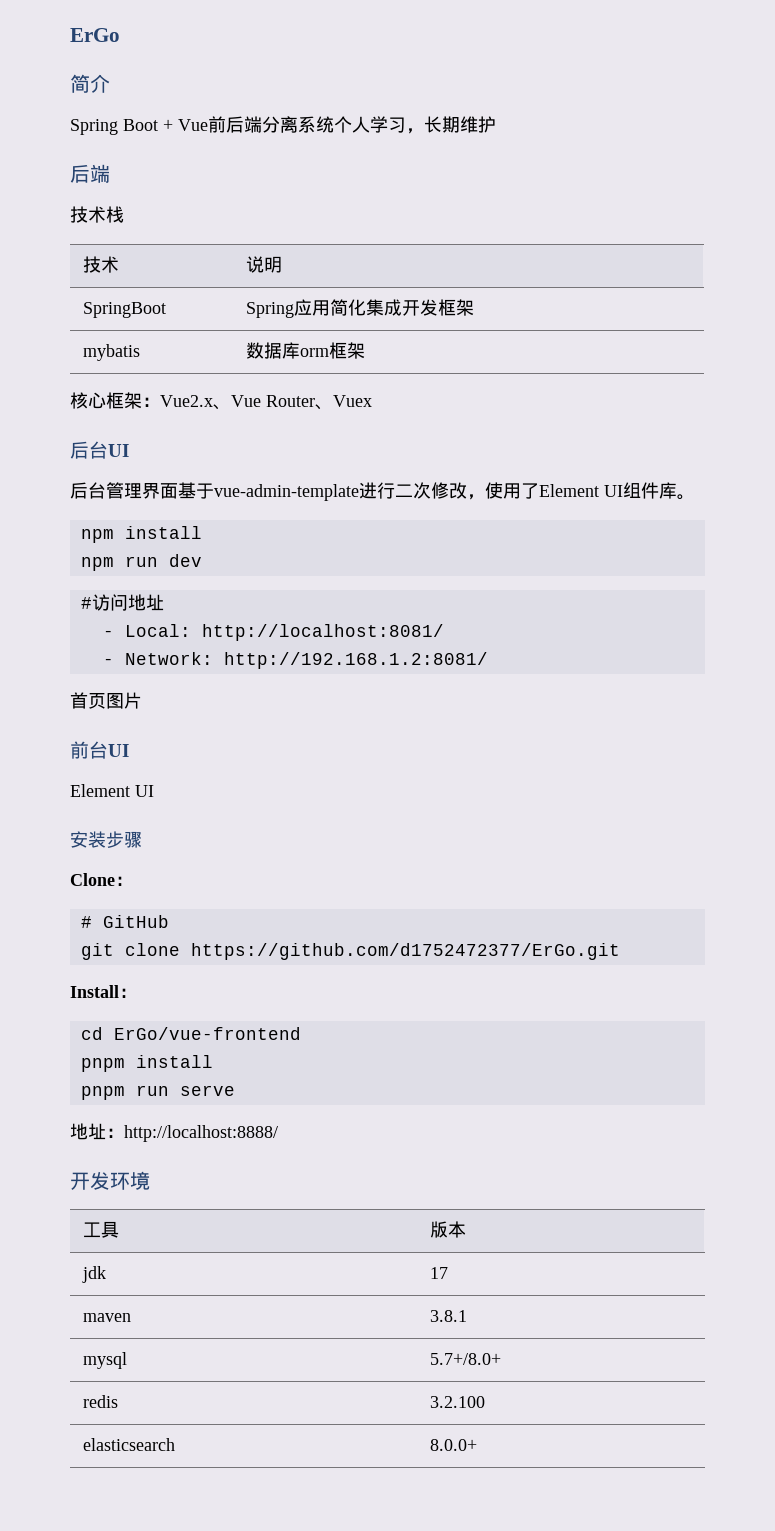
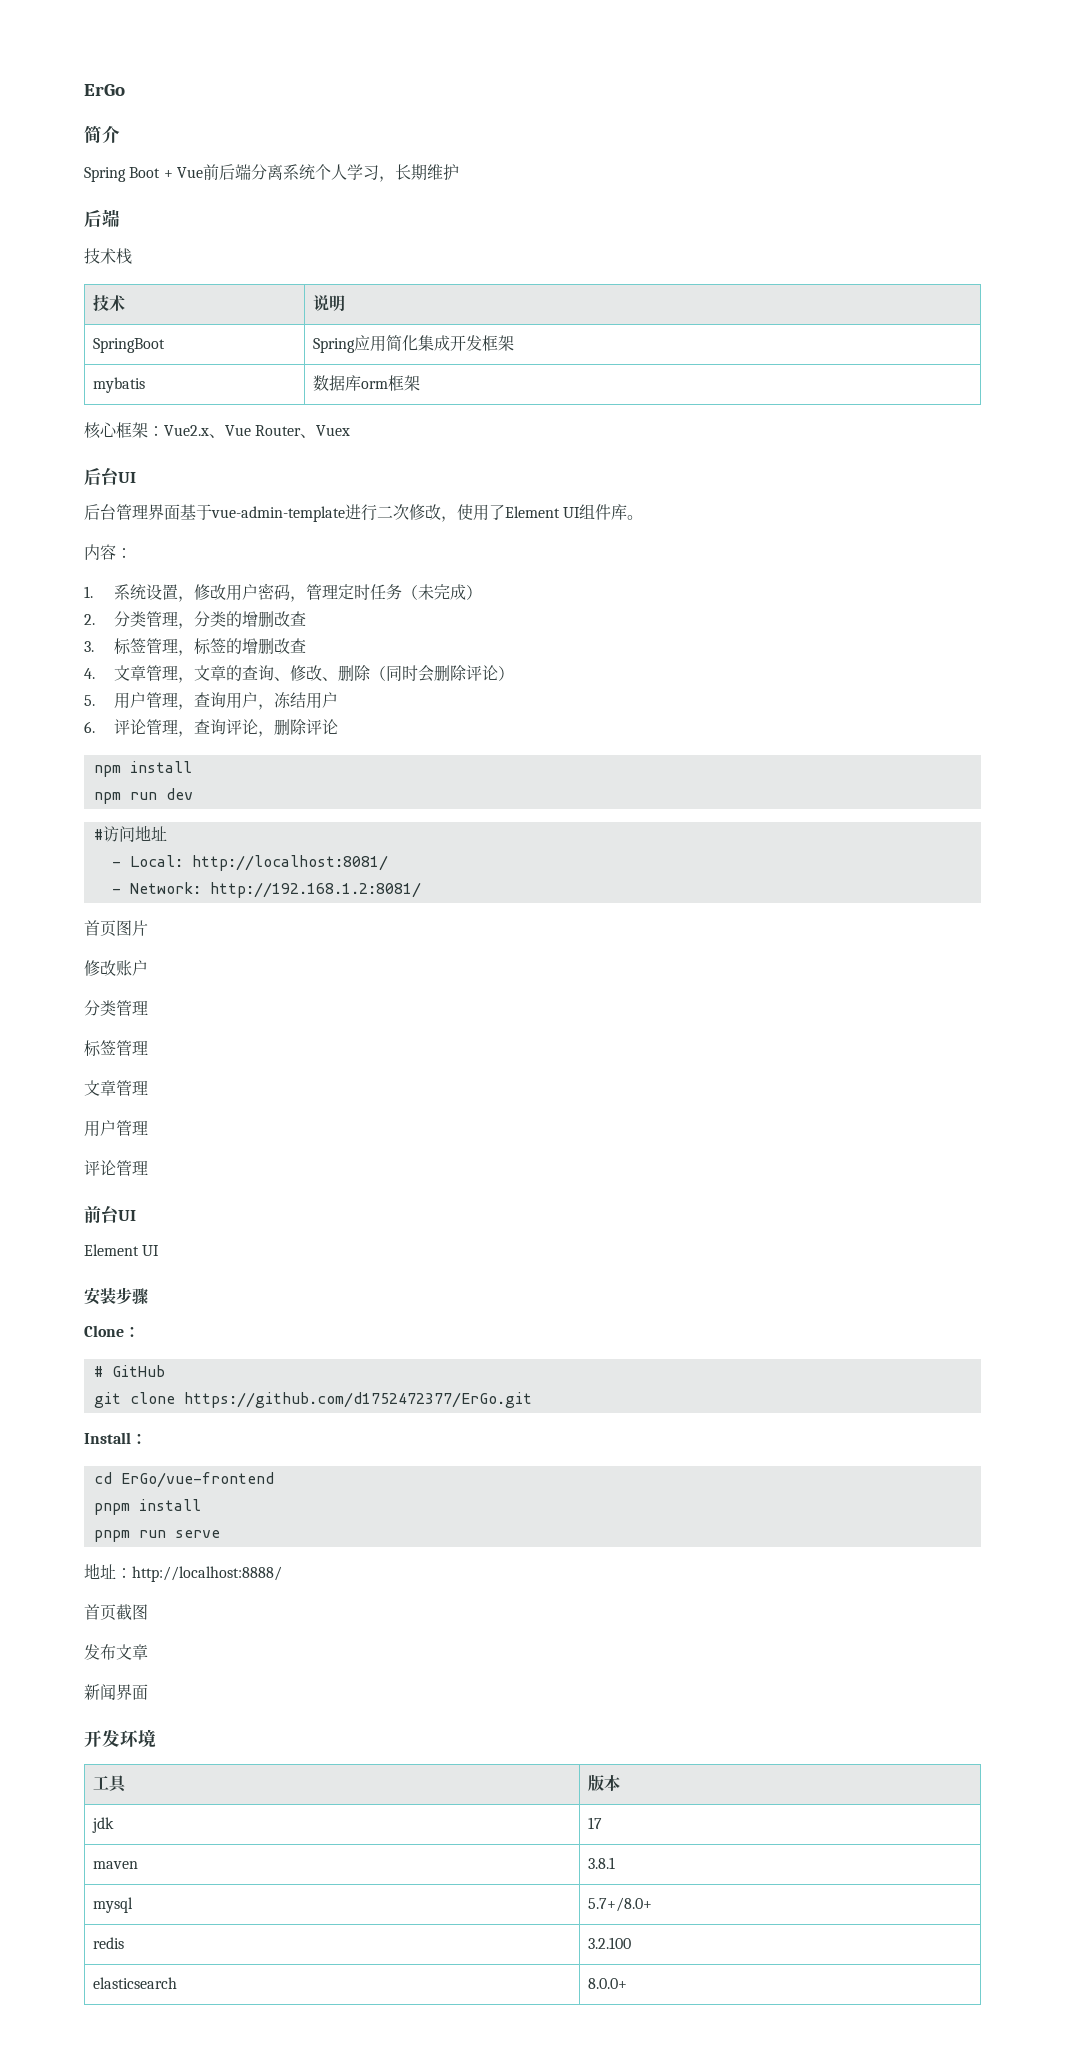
+ 内容：
+ 1.系统设置，修改用户密码，管理定时任务（未完成）
+ 2.分类管理，分类的增删改查
+ 3.标签管理，标签的增删改查
+ 4.文章管理，文章的查询、修改、删除（同时会删除评论）
+ 5.用户管理，查询用户，冻结用户
+ 6.评论管理，查询评论，删除评论
+ 修改账户
+ 分类管理
+ 标签管理
+ 文章管理
+ 用户管理
+ 评论管理
+ 首页截图
+ 发布文章
+ 新闻界面

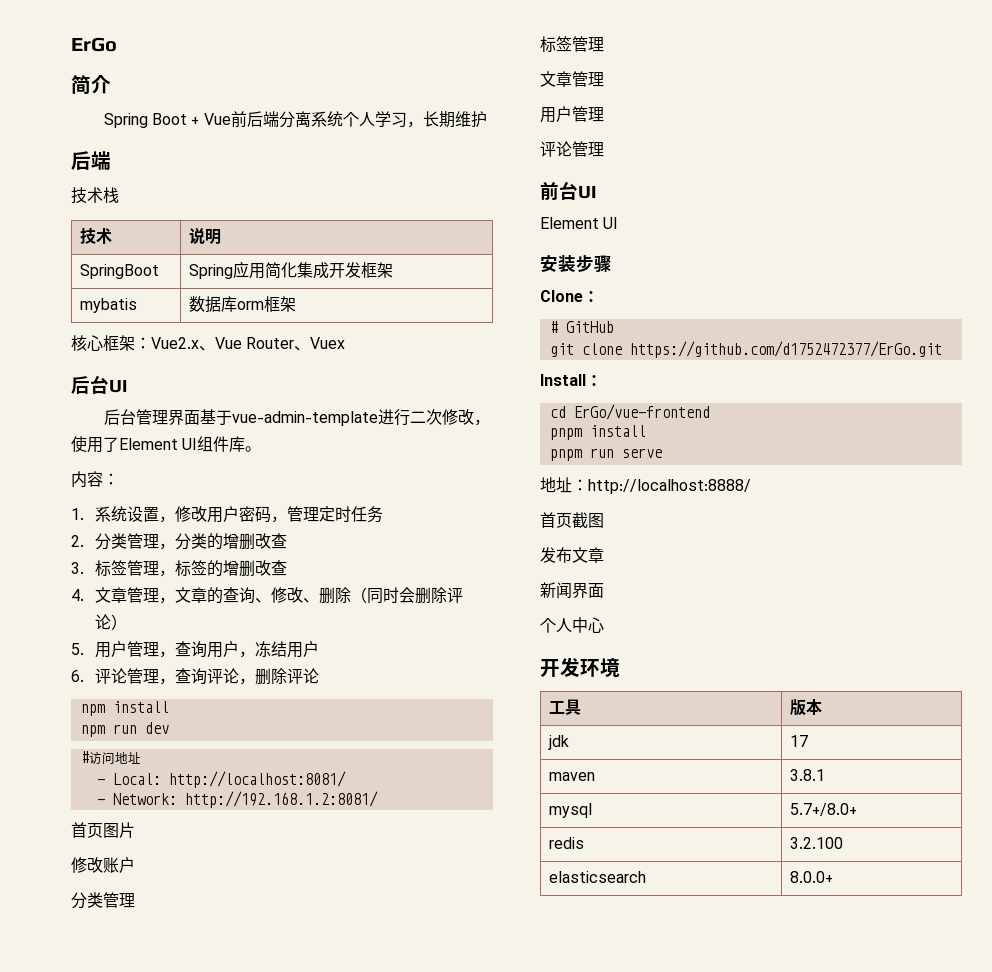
- 1.系统设置，修改用户密码，管理定时任务（未完成）
+ 1.系统设置，修改用户密码，管理定时任务
+ 个人中心

